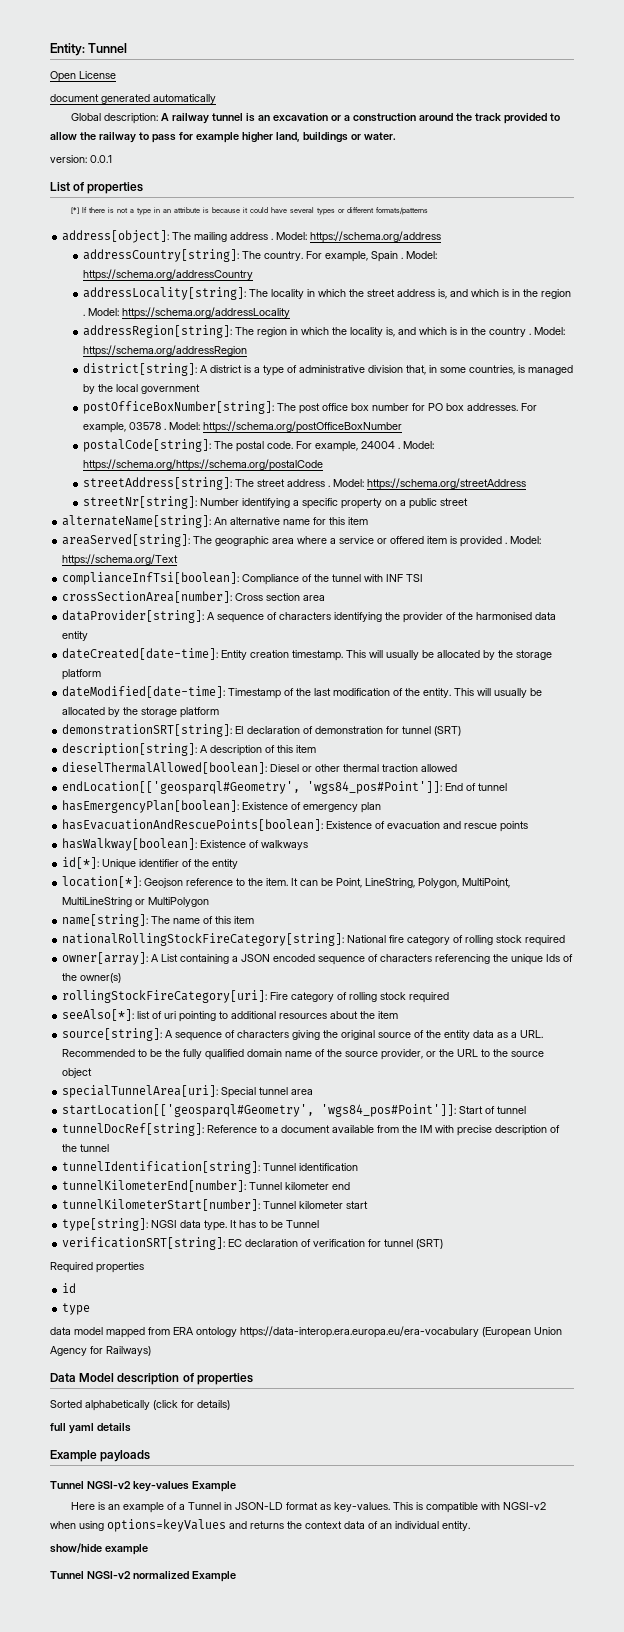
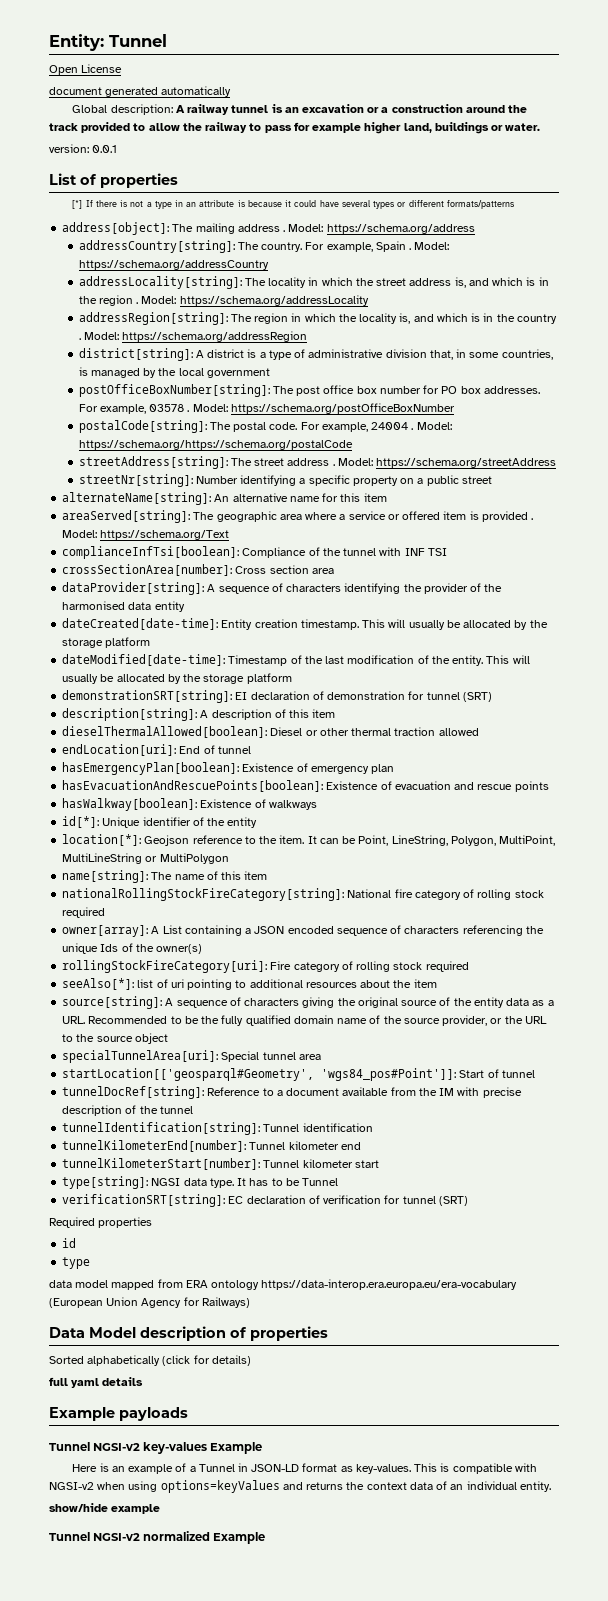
- endLocation[['geosparql#Geometry', 'wgs84_pos#Point']]: End of tunnel
+ endLocation[uri]: End of tunnel

